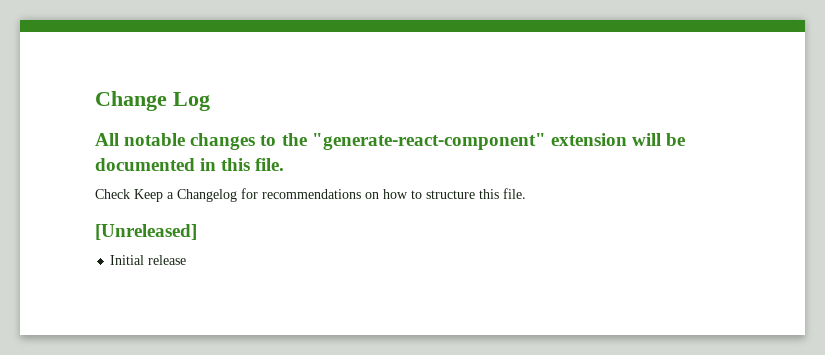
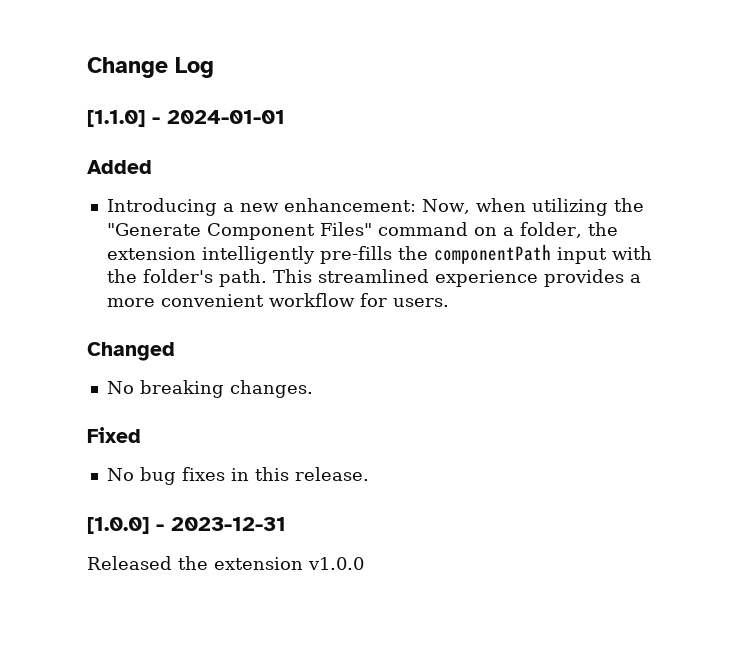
- All notable changes to the "generate-react-component" extension will be documented in this file.
- Check Keep a Changelog for recommendations on how to structure this file.
- [Unreleased]
- Initial release
+ [1.1.0] - 2024-01-01
+ Added
+ Introducing a new enhancement: Now, when utilizing the "Generate Component Files" command on a folder, the extension intelligently pre-fills the componentPath input with the folder's path. This streamlined experience provides a more convenient workflow for users.
+ Changed
+ No breaking changes.
+ Fixed
+ No bug fixes in this release.
+ [1.0.0] - 2023-12-31
+ Released the extension v1.0.0

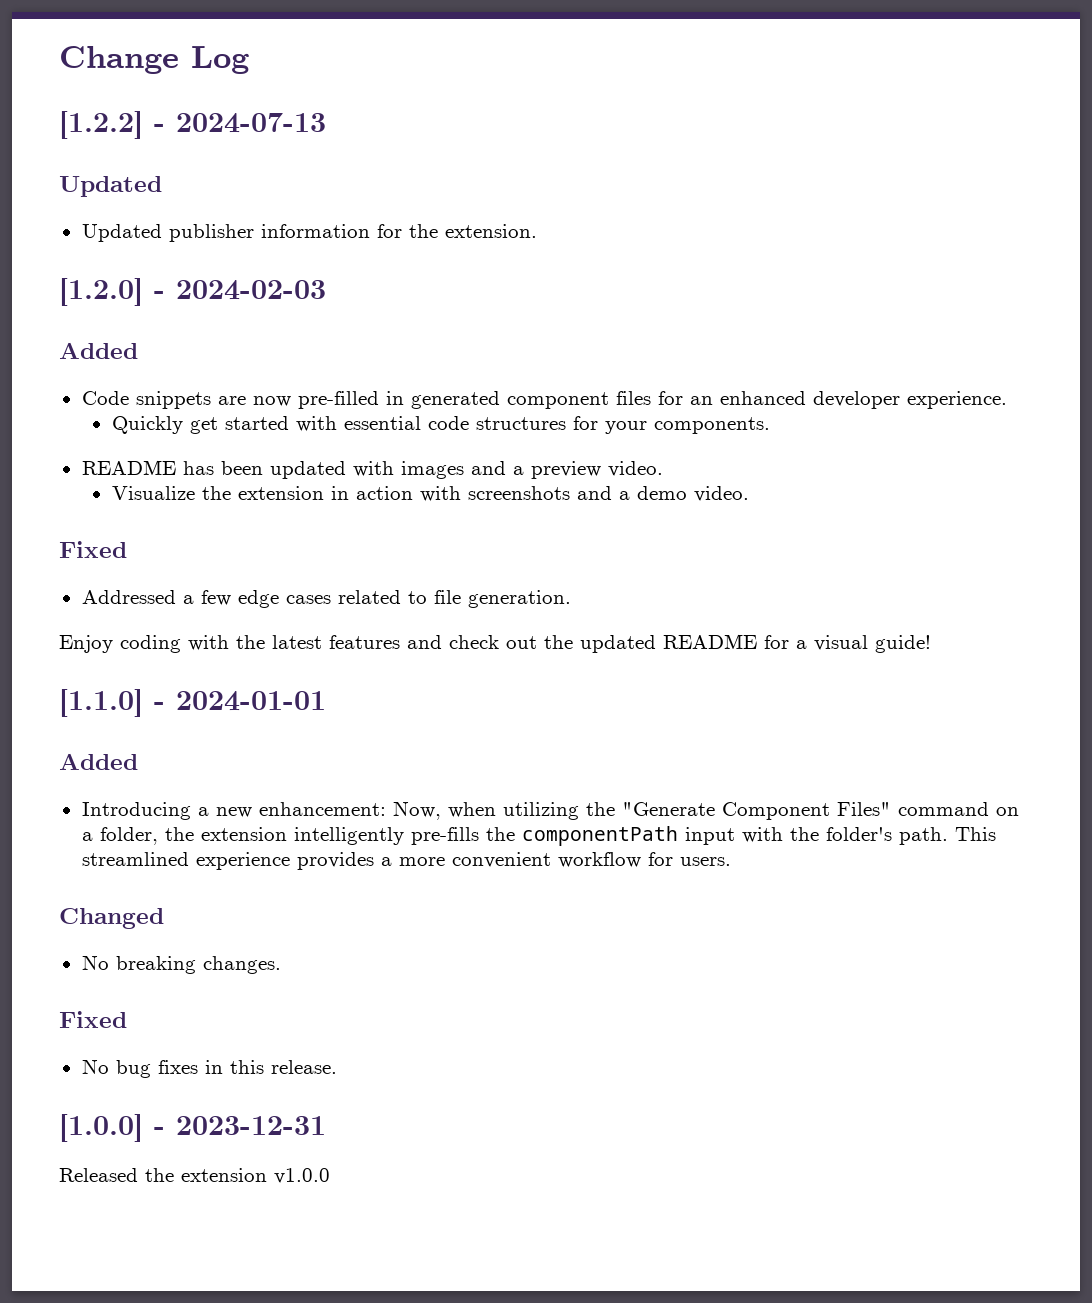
+ [1.2.2] - 2024-07-13
+ Updated
+ Updated publisher information for the extension.
+ [1.2.0] - 2024-02-03
+ Added
+ Code snippets are now pre-filled in generated component files for an enhanced developer experience.
+ Quickly get started with essential code structures for your components.
+ README has been updated with images and a preview video.
+ Visualize the extension in action with screenshots and a demo video.
+ Fixed
+ Addressed a few edge cases related to file generation.
+ Enjoy coding with the latest features and check out the updated README for a visual guide!

